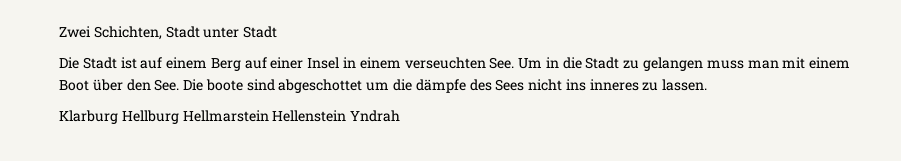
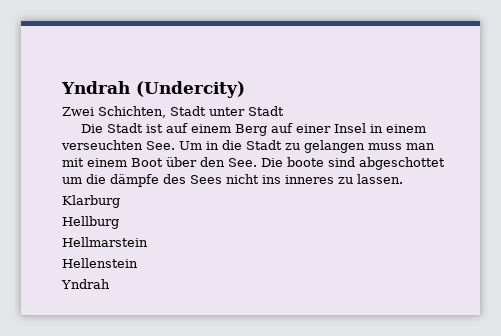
+ Yndrah (Undercity)
- Klarburg Hellburg Hellmarstein Hellenstein Yndrah
+ Klarburg
+ Hellburg
+ Hellmarstein
+ Hellenstein
+ Yndrah

